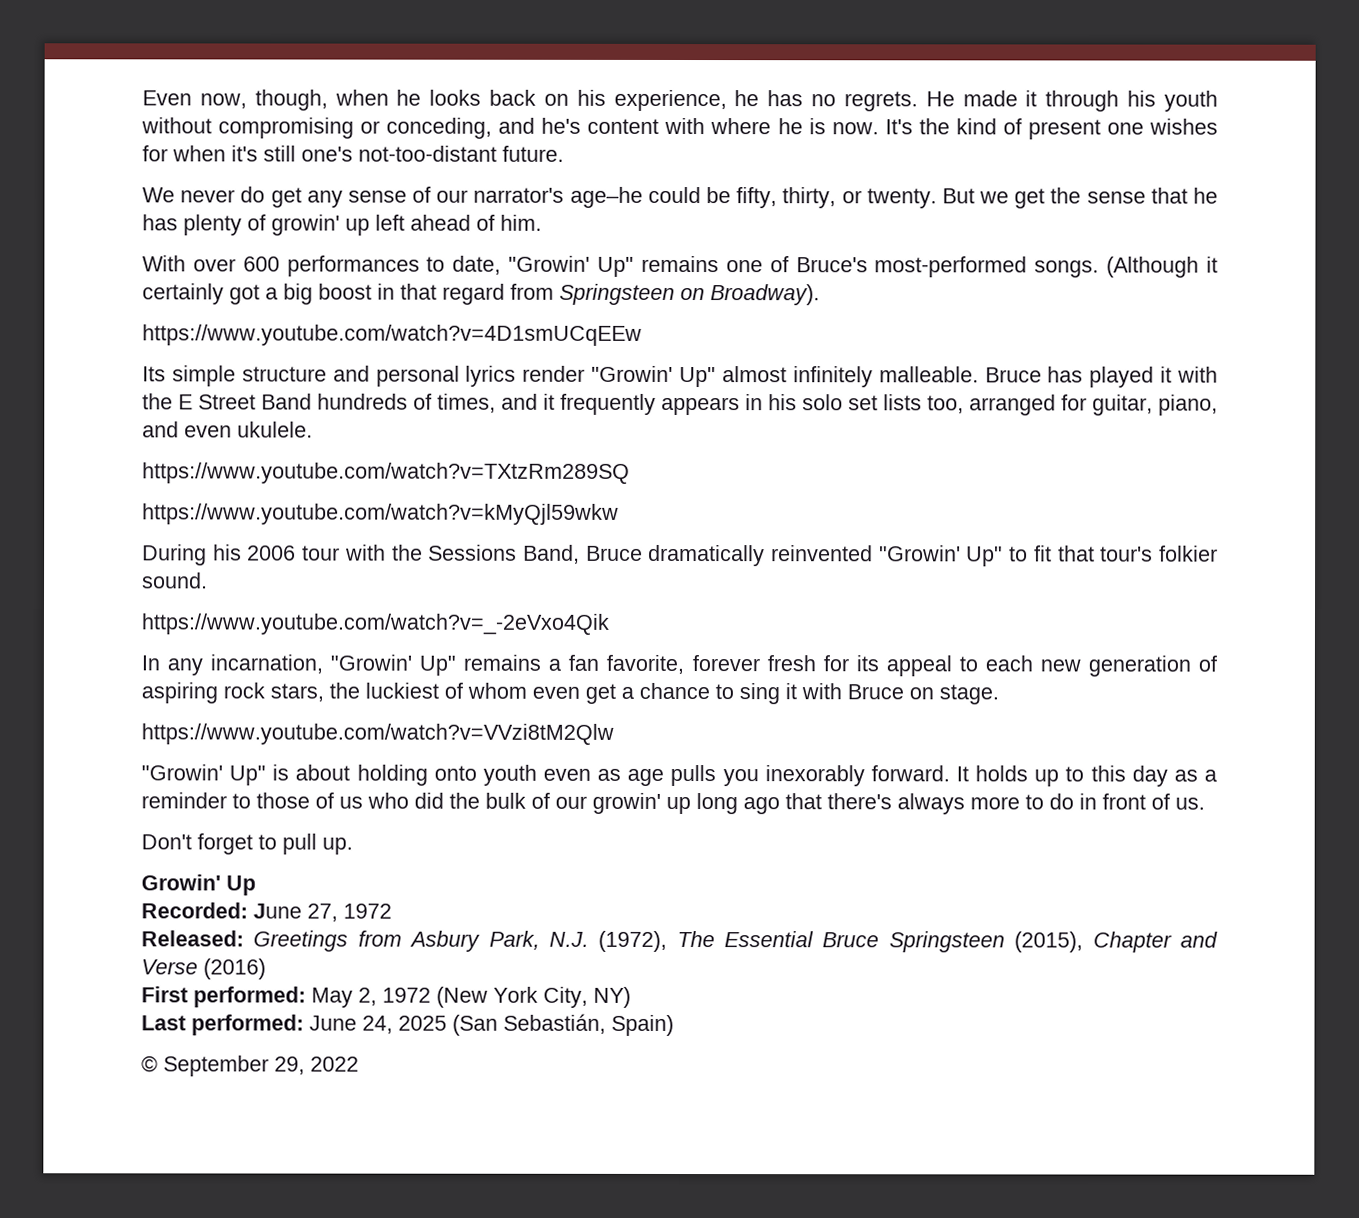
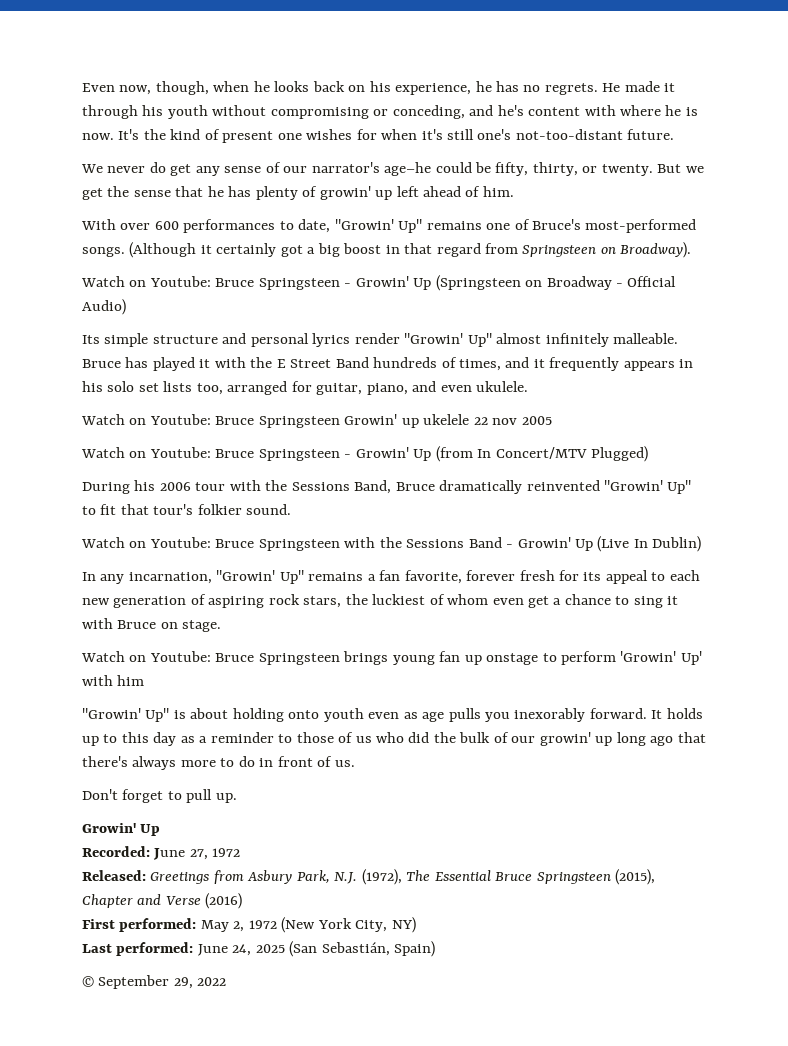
- https://www.youtube.com/watch?v=4D1smUCqEEw
+ Watch on Youtube: Bruce Springsteen - Growin' Up (Springsteen on Broadway - Official Audio)
- https://www.youtube.com/watch?v=TXtzRm289SQ
- https://www.youtube.com/watch?v=kMyQjl59wkw
+ Watch on Youtube: Bruce Springsteen Growin' up ukelele 22 nov 2005
+ Watch on Youtube: Bruce Springsteen - Growin' Up (from In Concert/MTV Plugged)
- https://www.youtube.com/watch?v=_-2eVxo4Qik
+ Watch on Youtube: Bruce Springsteen with the Sessions Band - Growin' Up (Live In Dublin)
- https://www.youtube.com/watch?v=VVzi8tM2Qlw
+ Watch on Youtube: Bruce Springsteen brings young fan up onstage to perform 'Growin' Up' with him

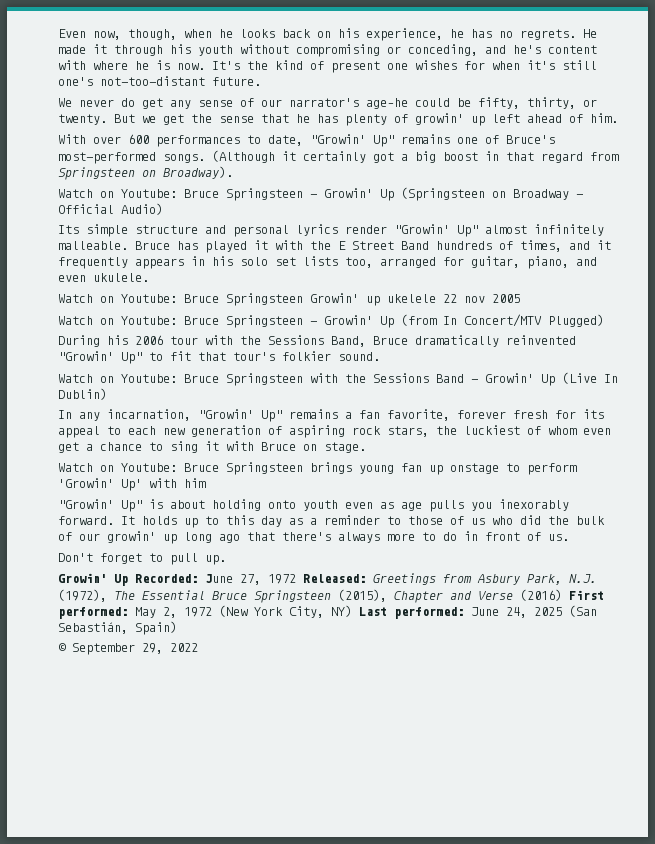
  Don't forget to pull up.
- Growin' Up
- Recorded: June 27, 1972
- Released: Greetings from Asbury Park, N.J. (1972), The Essential Bruce Springsteen (2015), Chapter and Verse (2016)
- First performed: May 2, 1972 (New York City, NY)
- Last performed: June 24, 2025 (San Sebastián, Spain)
+ Growin' Up Recorded: June 27, 1972 Released: Greetings from Asbury Park, N.J. (1972), The Essential Bruce Springsteen (2015), Chapter and Verse (2016) First performed: May 2, 1972 (New York City, NY) Last performed: June 24, 2025 (San Sebastián, Spain)

